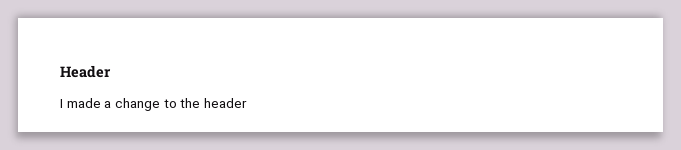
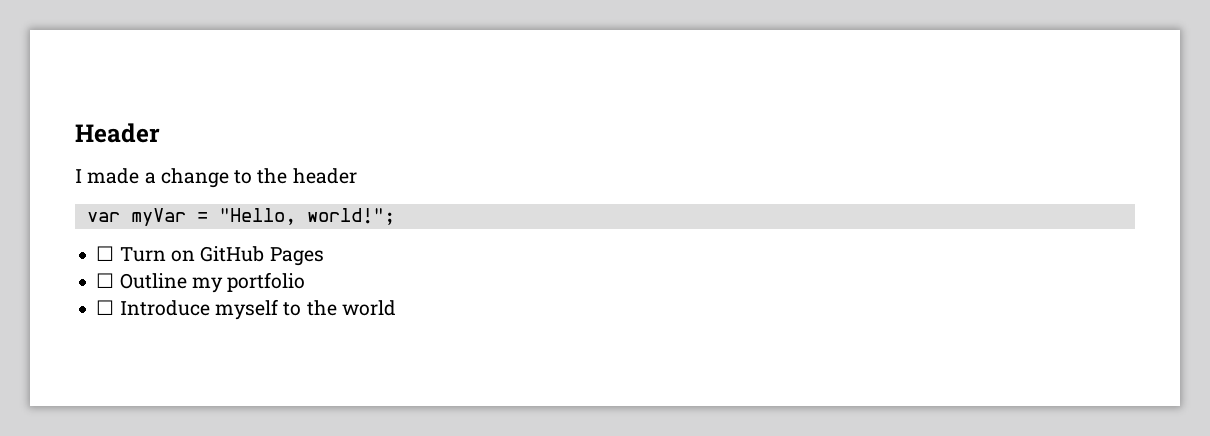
+ var myVar = "Hello, world!";
+ ☐ Turn on GitHub Pages
+ ☐ Outline my portfolio
+ ☐ Introduce myself to the world

